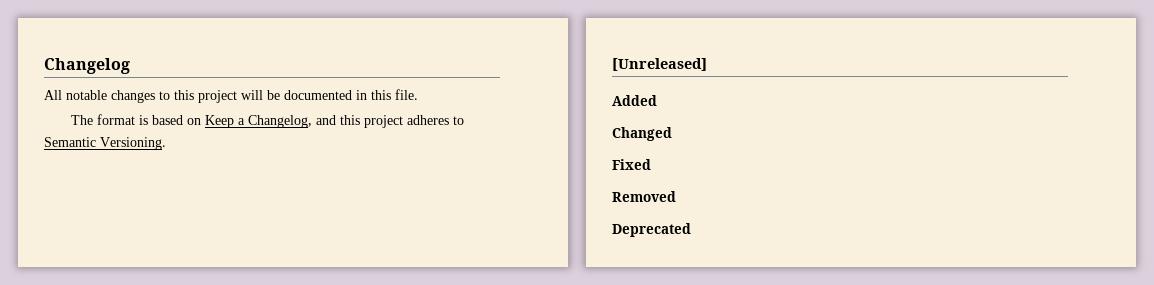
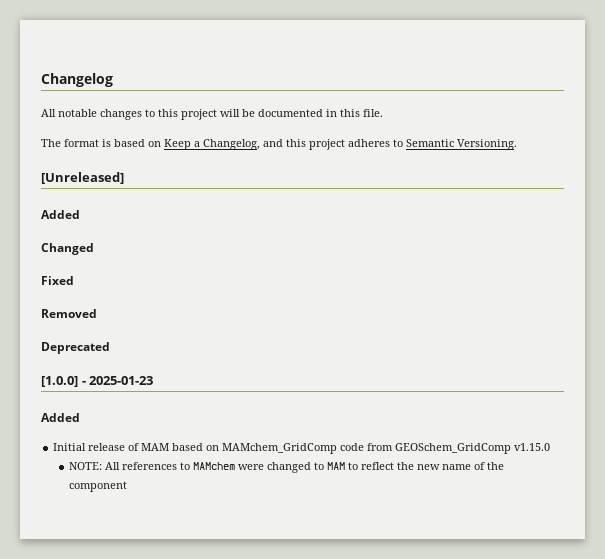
+ [1.0.0] - 2025-01-23
+ Added
+ Initial release of MAM based on MAMchem_GridComp code from GEOSchem_GridComp v1.15.0
+ NOTE: All references to MAMchem were changed to MAM to reflect the new name of the component

